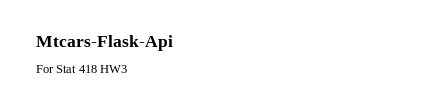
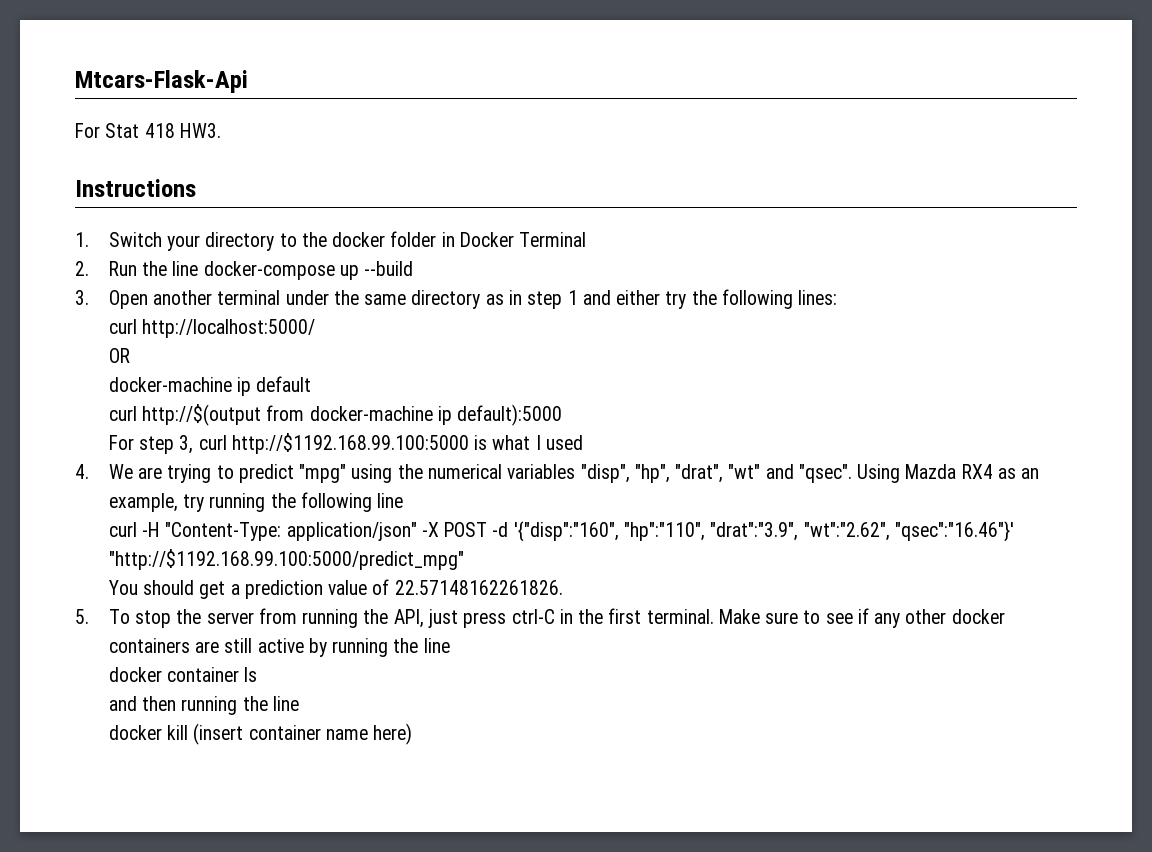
- For Stat 418 HW3
+ For Stat 418 HW3.
+ Instructions
+ 1. Switch your directory to the docker folder in Docker Terminal
+ 2. Run the line docker-compose up --build
+ 3. Open another terminal under the same directory as in step 1 and either try the following lines:
+ curl http://localhost:5000/
+ OR
+ docker-machine ip default
+ curl http://$(output from docker-machine ip default):5000
+ For step 3, curl http://$1192.168.99.100:5000 is what I used
+ 4. We are trying to predict "mpg" using the numerical variables "disp", "hp", "drat", "wt" and "qsec". Using Mazda RX4 as an example, try running the following line
+ curl -H "Content-Type: application/json" -X POST -d '{"disp":"160", "hp":"110", "drat":"3.9", "wt":"2.62", "qsec":"16.46"}' "http://$1192.168.99.100:5000/predict_mpg"
+ You should get a prediction value of 22.57148162261826.
+ 5. To stop the server from running the API, just press ctrl-C in the first terminal. Make sure to see if any other docker containers are still active by running the line
+ docker container ls
+ and then running the line
+ docker kill (insert container name here)

